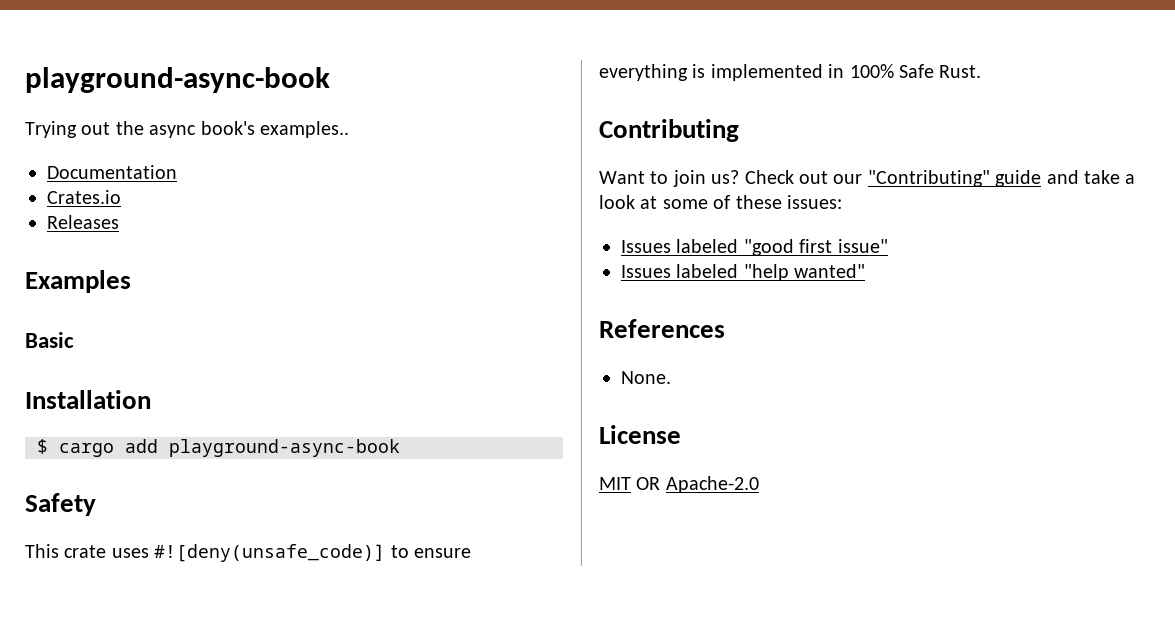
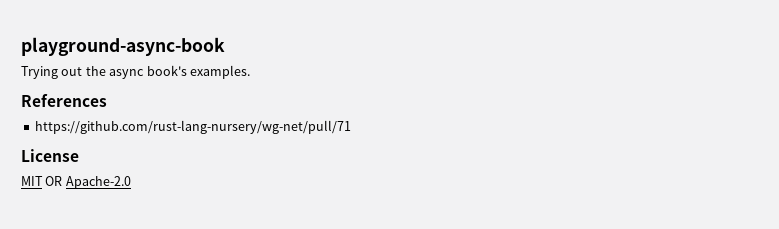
- Trying out the async book's examples..
- Documentation
- Crates.io
- Releases
- Examples
- Basic
- Installation
- $ cargo add playground-async-book
- Safety
- This crate uses #![deny(unsafe_code)] to ensure everything is implemented in 100% Safe Rust.
- Contributing
- Want to join us? Check out our "Contributing" guide and take a look at some of these issues:
- Issues labeled "good first issue"
- Issues labeled "help wanted"
+ Trying out the async book's examples.
- None.
+ https://github.com/rust-lang-nursery/wg-net/pull/71

